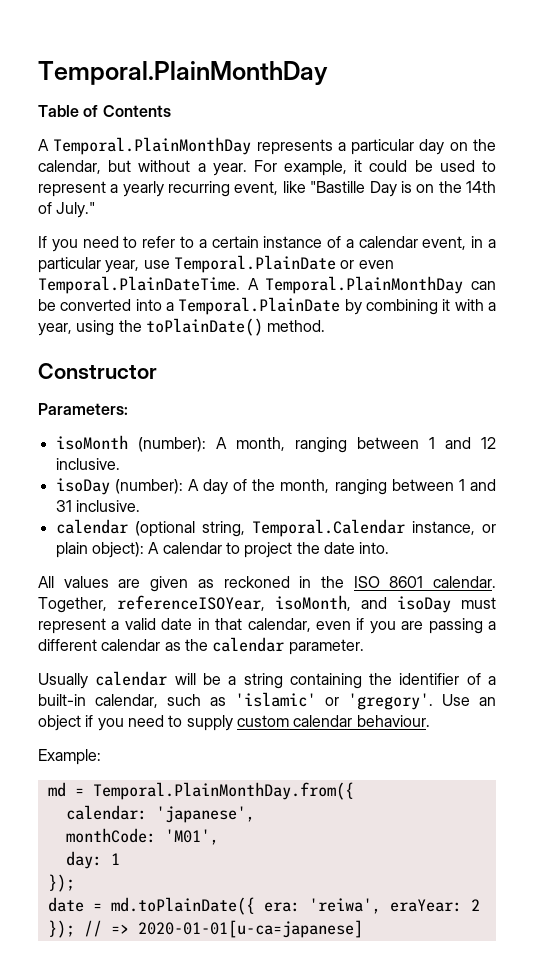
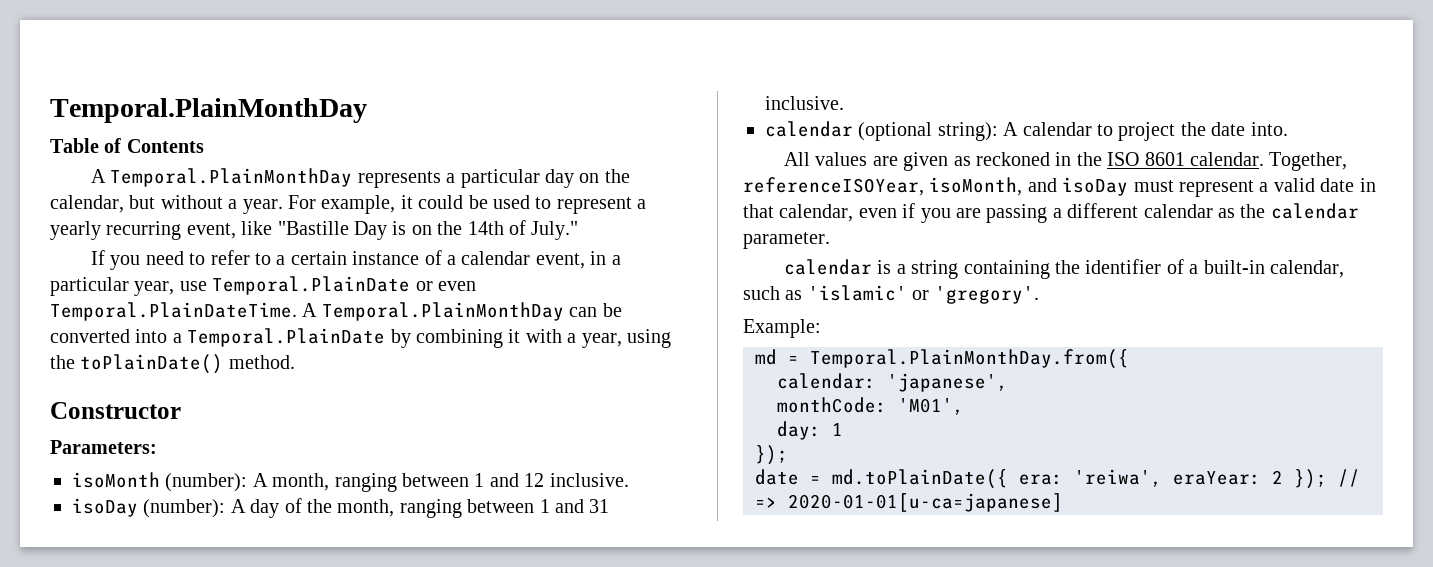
- calendar (optional string, Temporal.Calendar instance, or plain object): A calendar to project the date into.
+ calendar (optional string): A calendar to project the date into.
- Usually calendar will be a string containing the identifier of a built-in calendar, such as 'islamic' or 'gregory'. Use an object if you need to supply custom calendar behaviour.
+ calendar is a string containing the identifier of a built-in calendar, such as 'islamic' or 'gregory'.

